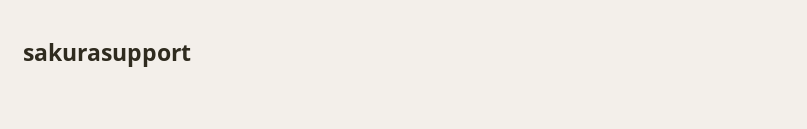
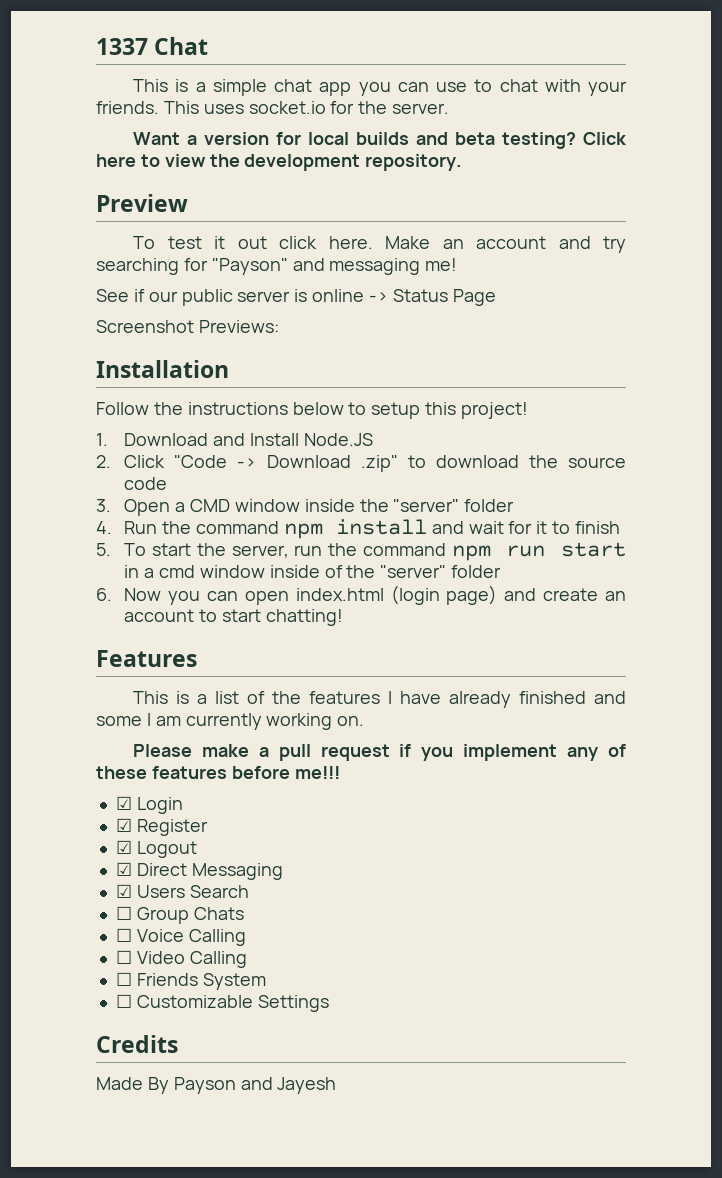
- sakurasupport
+ 1337 Chat
+ This is a simple chat app you can use to chat with your friends. This uses socket.io for the server.
+ Want a version for local builds and beta testing? Click here to view the development repository.
+ Preview
+ To test it out click here. Make an account and try searching for "Payson" and messaging me!
+ See if our public server is online -> Status Page
+ Screenshot Previews:
+ Installation
+ Follow the instructions below to setup this project!
+ 1. Download and Install Node.JS
+ 2. Click "Code -> Download .zip" to download the source code
+ 3. Open a CMD window inside the "server" folder
+ 4. Run the command npm install and wait for it to finish
+ 5. To start the server, run the command npm run start in a cmd window inside of the "server" folder
+ 6. Now you can open index.html (login page) and create an account to start chatting!
+ Features
+ This is a list of the features I have already finished and some I am currently working on.
+ Please make a pull request if you implement any of these features before me!!!
+ ☑ Login
+ ☑ Register
+ ☑ Logout
+ ☑ Direct Messaging
+ ☑ Users Search
+ ☐ Group Chats
+ ☐ Voice Calling
+ ☐ Video Calling
+ ☐ Friends System
+ ☐ Customizable Settings
+ Credits
+ Made By Payson and Jayesh

